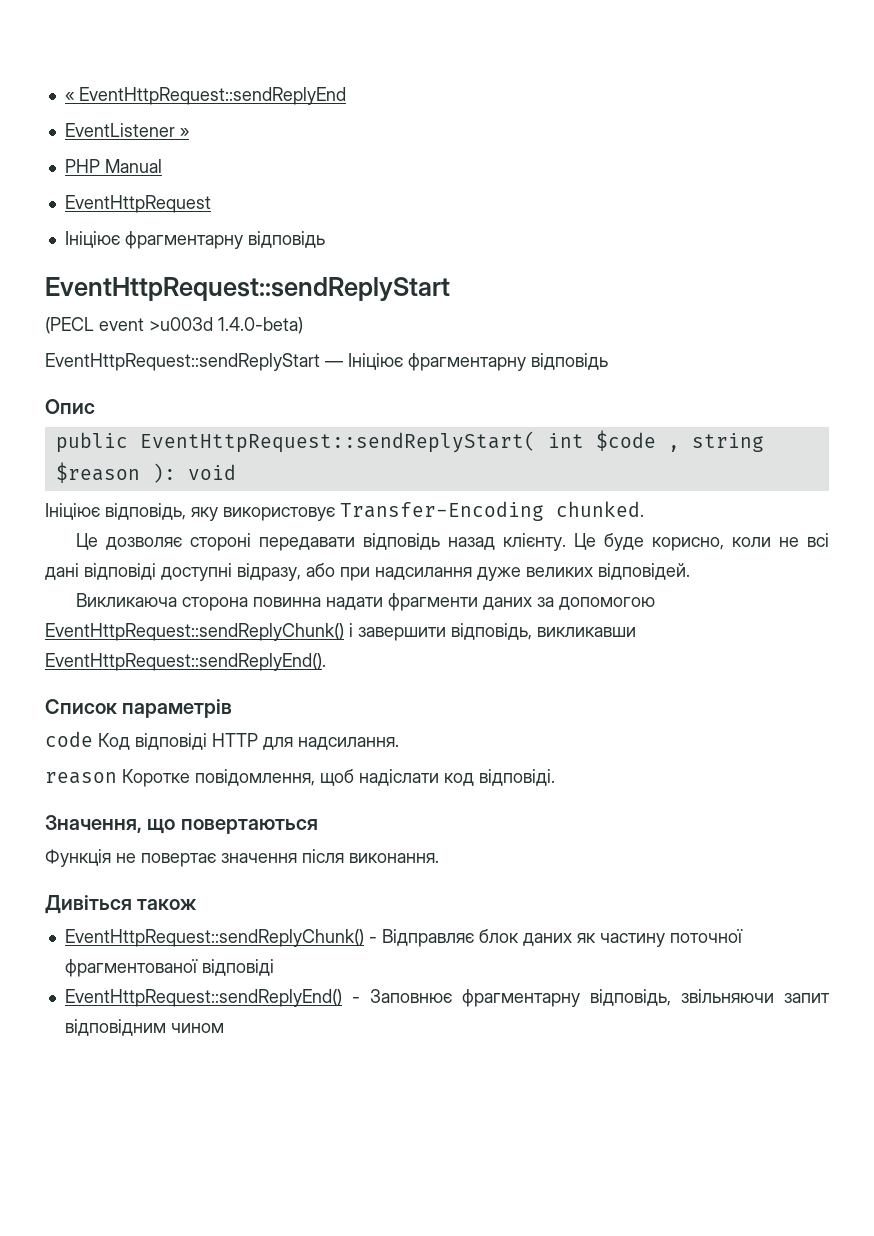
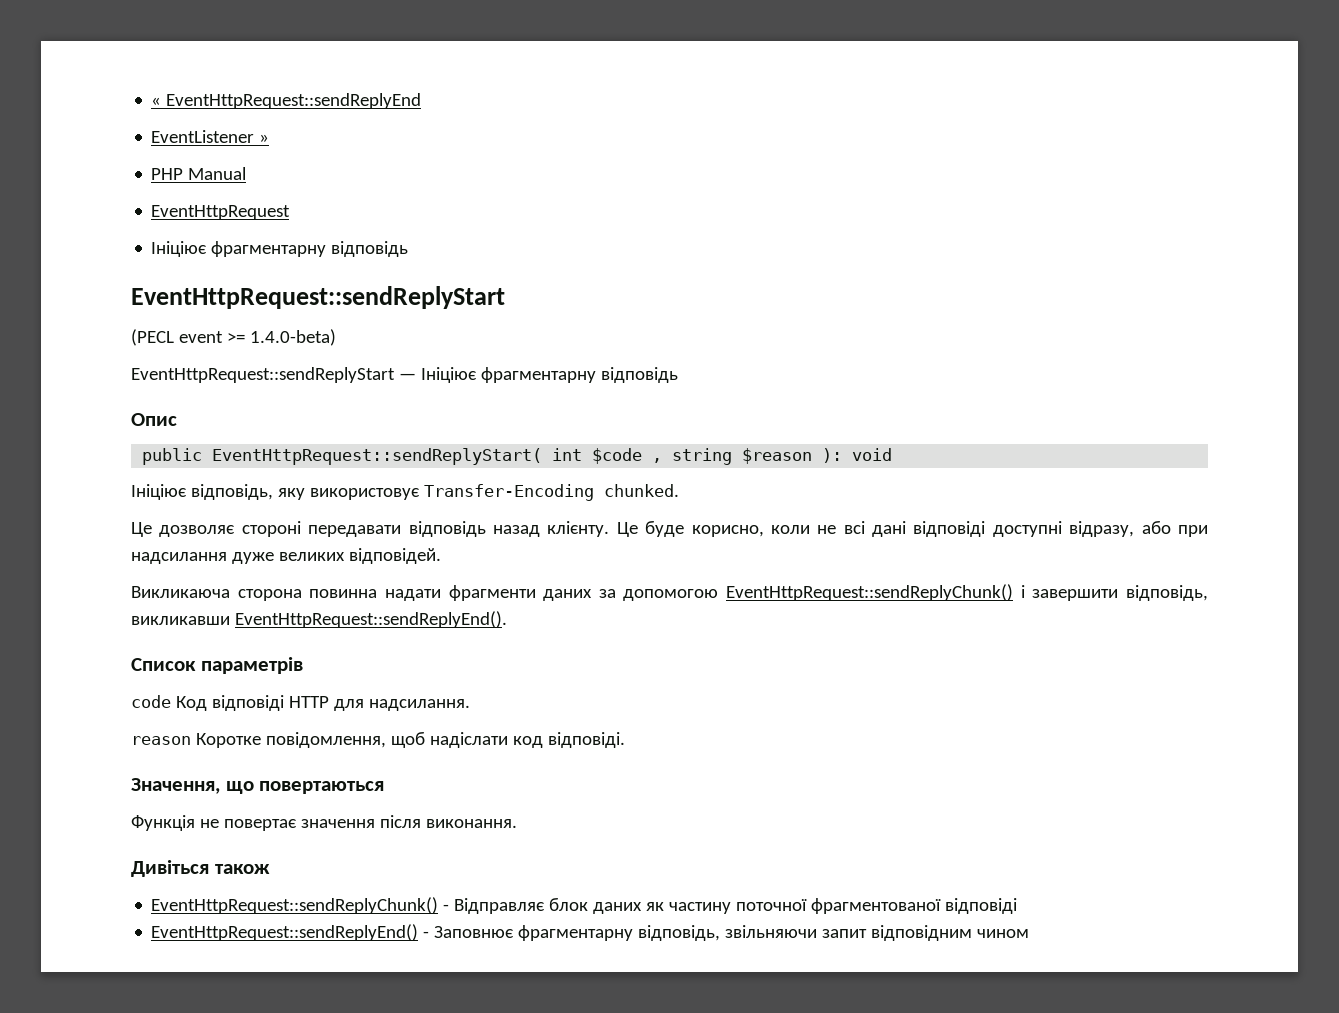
- (PECL event >u003d 1.4.0-beta)
+ (PECL event >= 1.4.0-beta)

